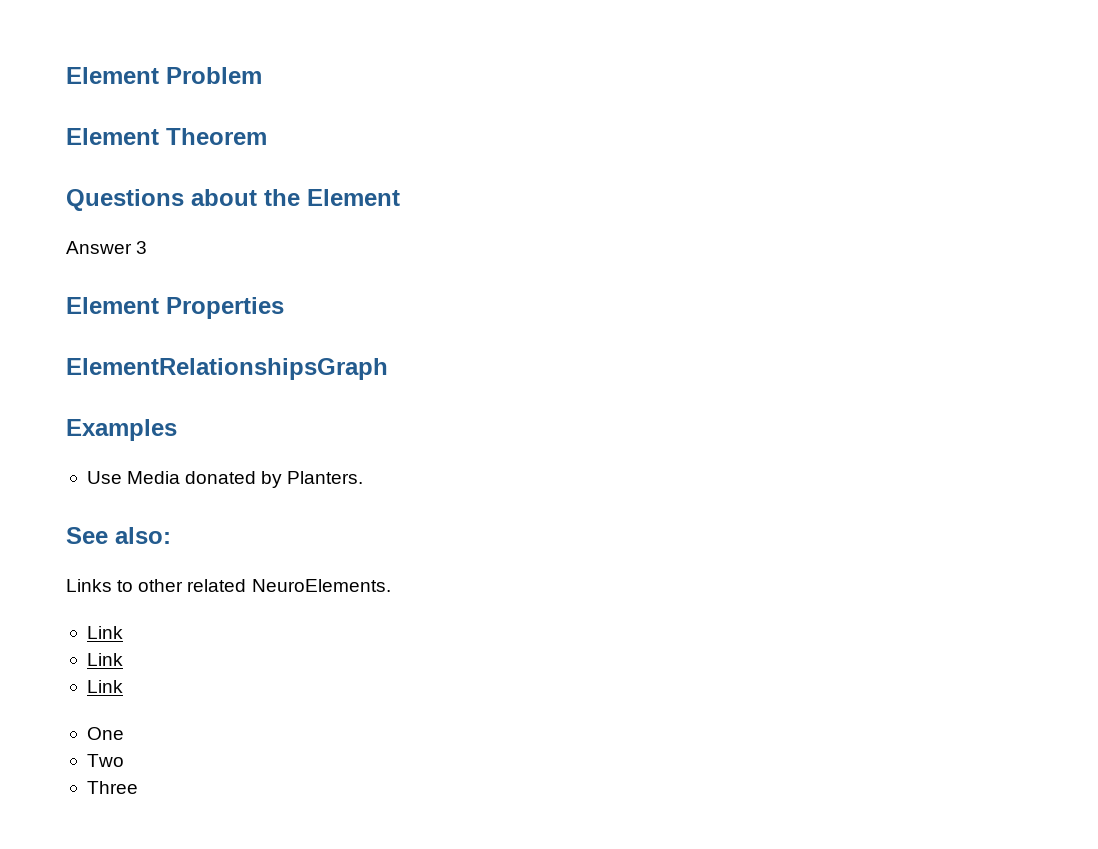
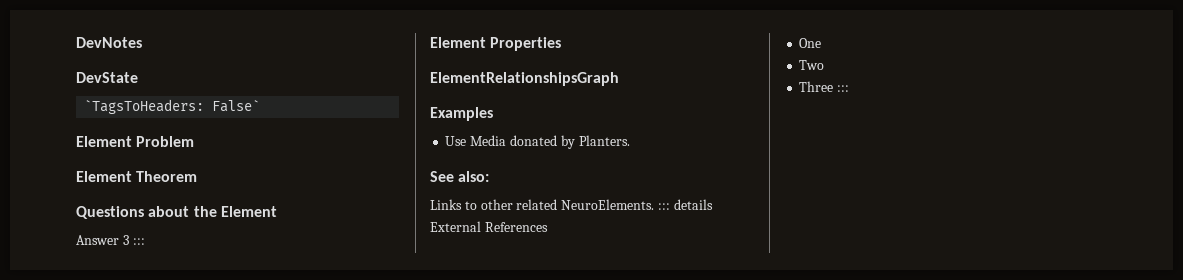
+ DevNotes
+ DevState
+ `TagsToHeaders: False`
- Answer 3
+ Answer 3 :::
- Links to other related NeuroElements.
- Link
- Link
- Link
+ Links to other related NeuroElements. ::: details External References
- Three
+ Three :::

